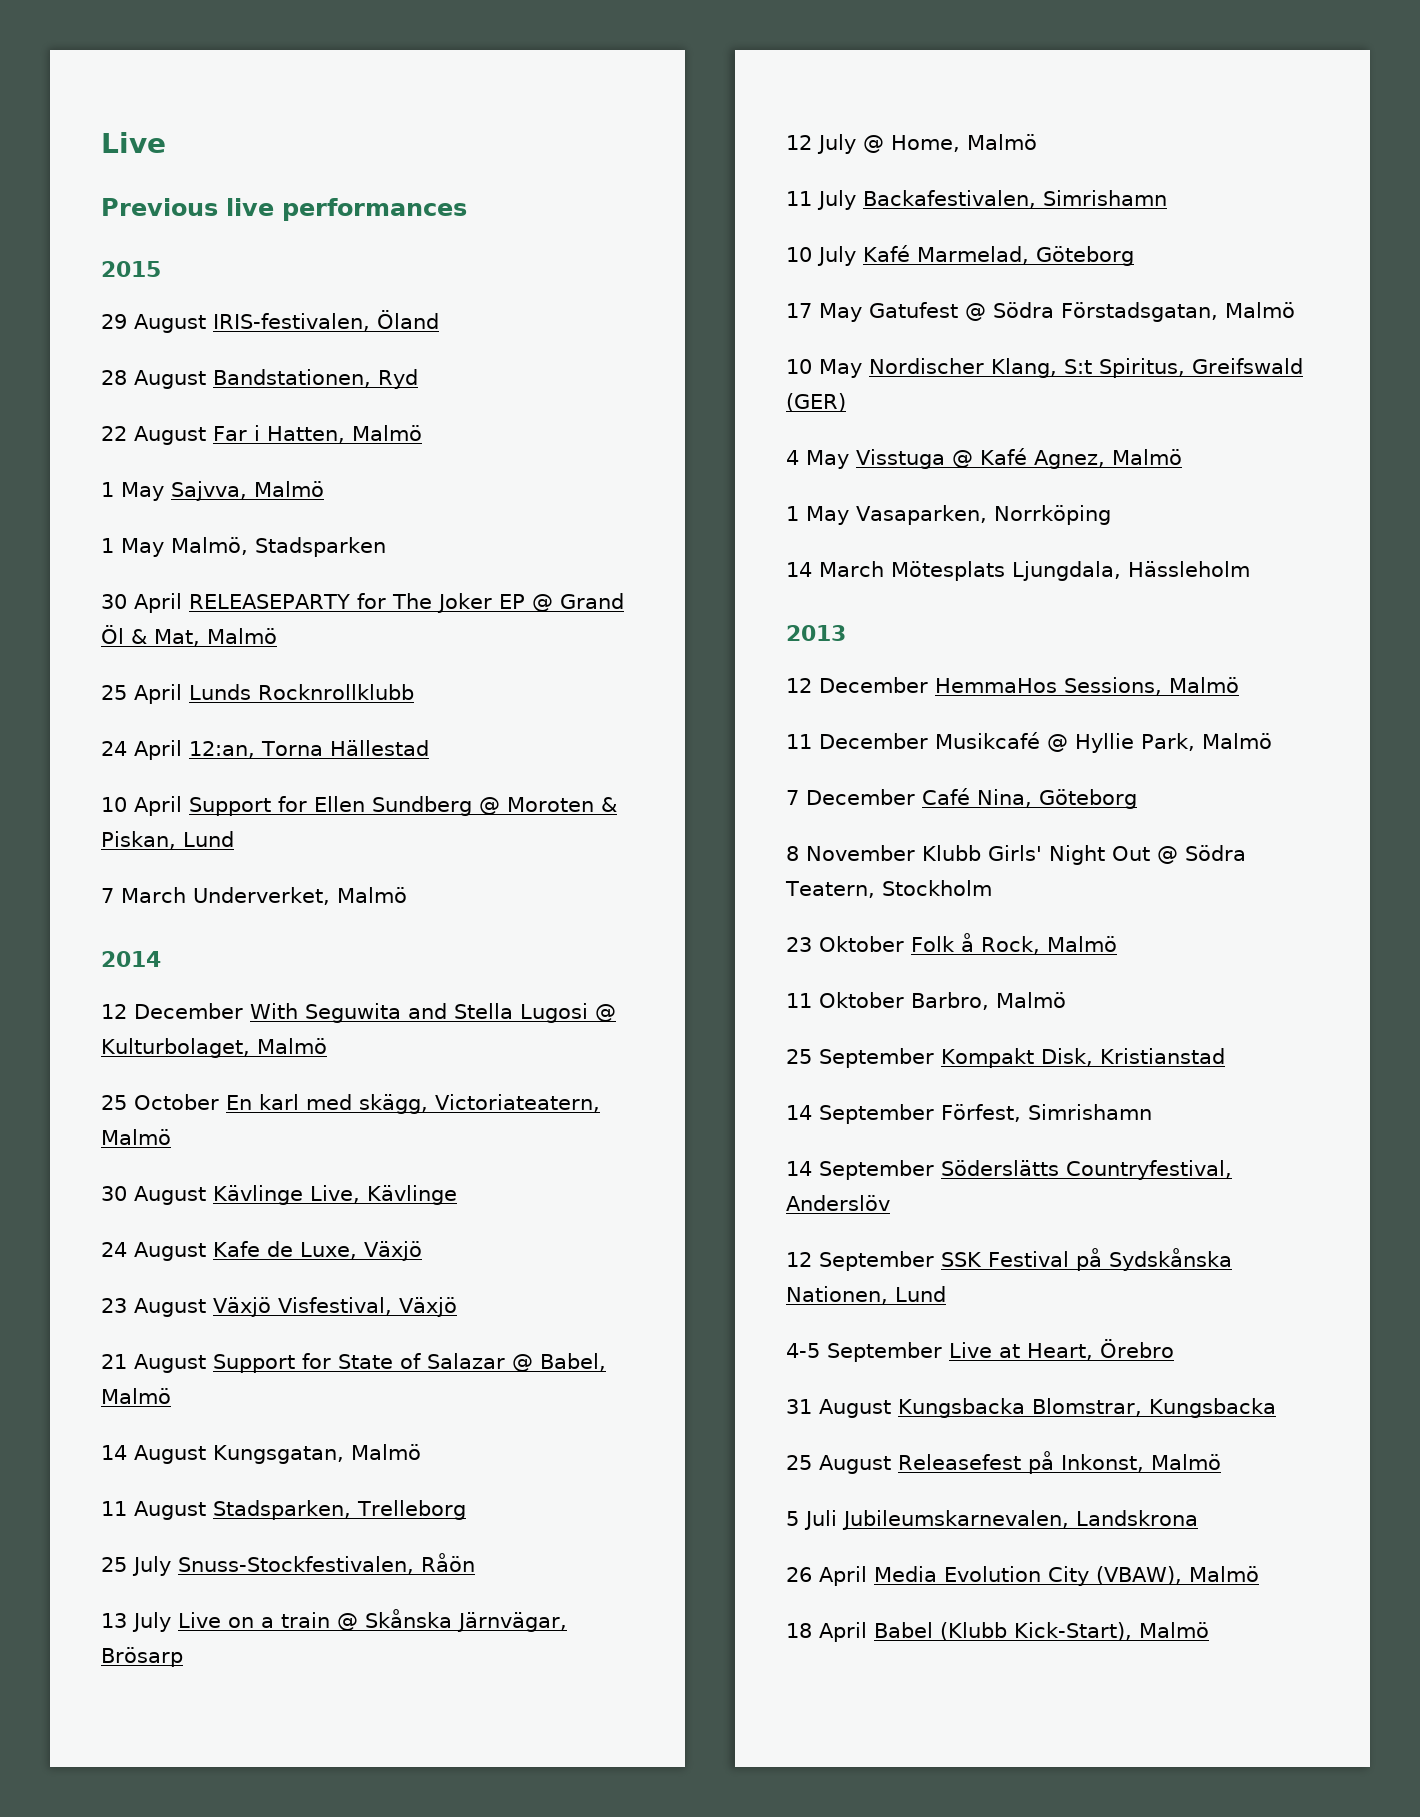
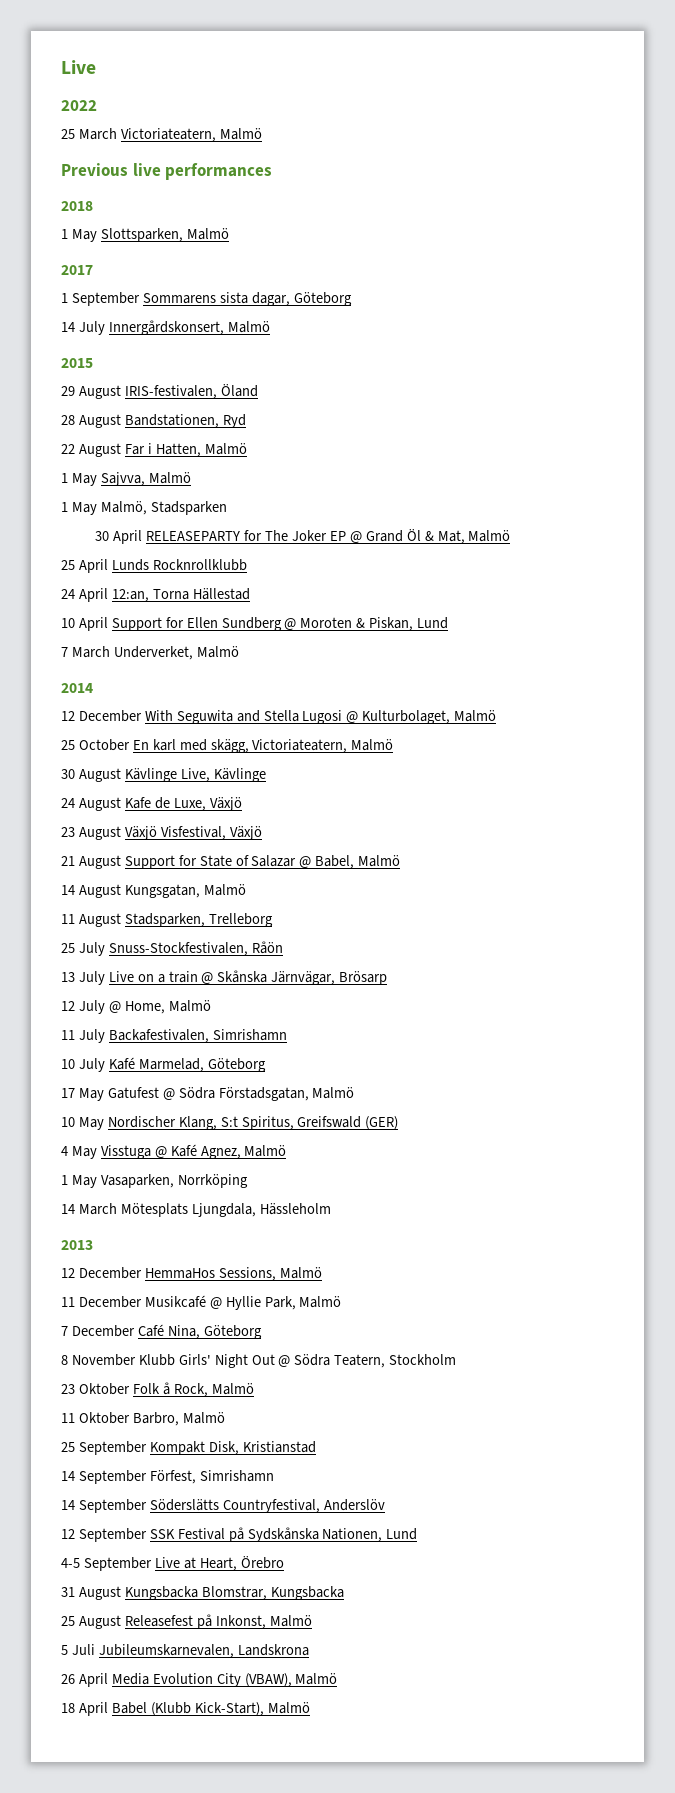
+ 2022
+ 25 March Victoriateatern, Malmö
  Previous live performances
+ 2018
+ 1 May Slottsparken, Malmö
+ 2017
+ 1 September Sommarens sista dagar, Göteborg
+ 14 July Innergårdskonsert, Malmö

